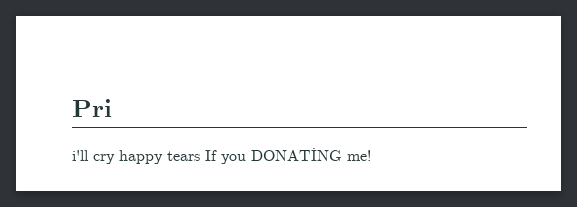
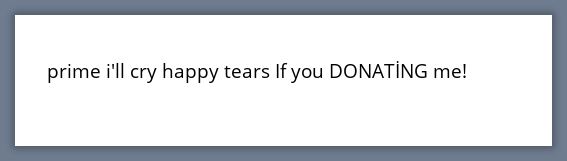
- Pri
- i'll cry happy tears If you DONATİNG me!
+ prime i'll cry happy tears If you DONATİNG me!

